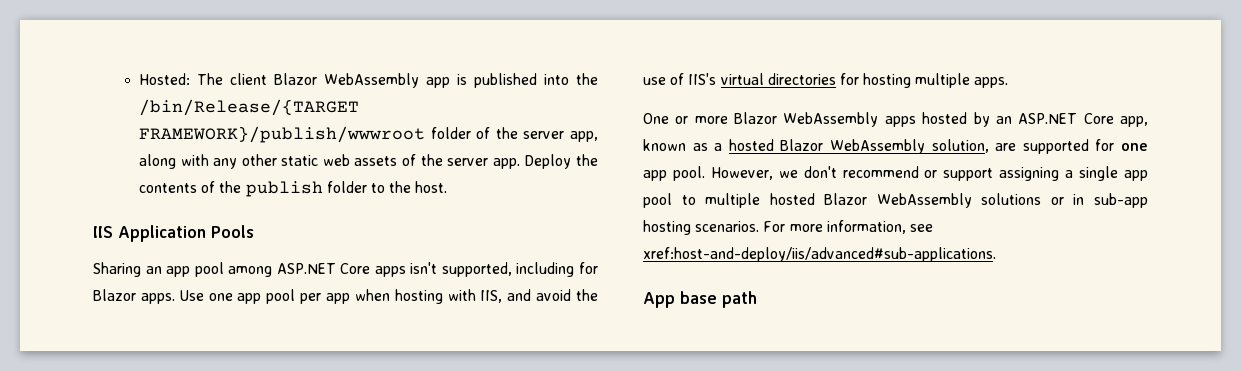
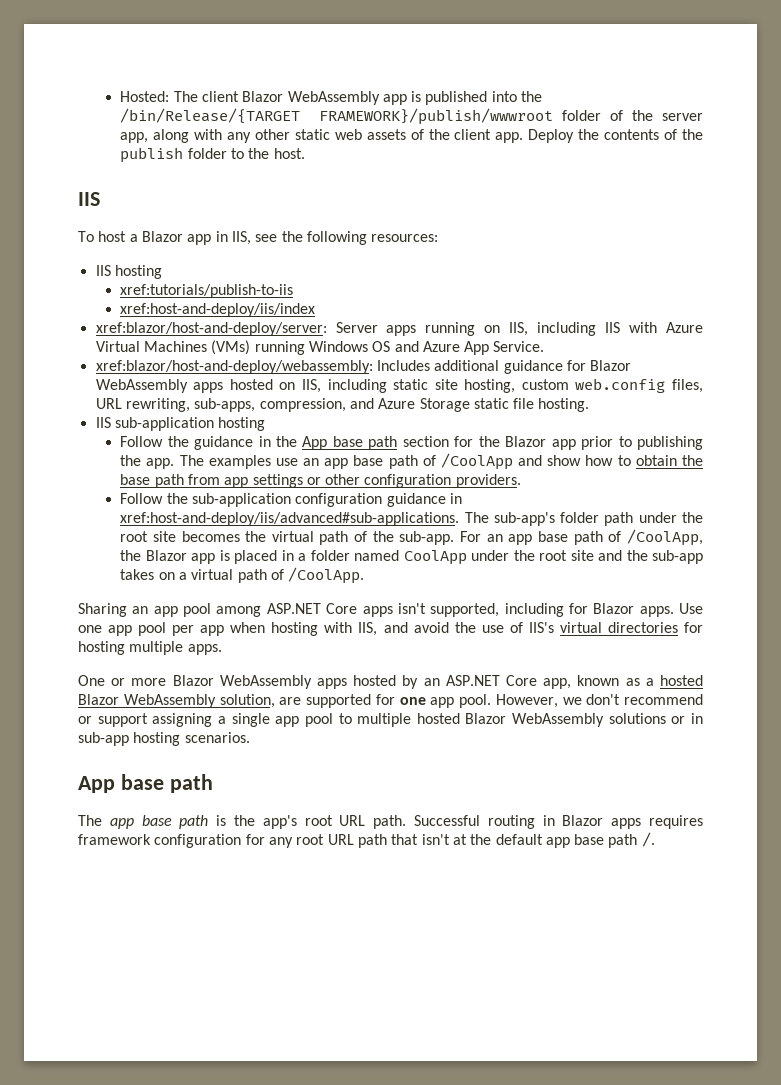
- Hosted: The client Blazor WebAssembly app is published into the /bin/Release/{TARGET FRAMEWORK}/publish/wwwroot folder of the server app, along with any other static web assets of the server app.
+ Hosted: The client Blazor WebAssembly app is published into the /bin/Release/{TARGET FRAMEWORK}/publish/wwwroot folder of the server app, along with any other static web assets of the client app.
  Deploy the contents of the publish folder to the host.
- IIS Application Pools
+ IIS
+ To host a Blazor app in IIS, see the following resources:
+ IIS hosting
+ xref:tutorials/publish-to-iis
+ xref:host-and-deploy/iis/index
+ xref:blazor/host-and-deploy/server: Server apps running on IIS, including IIS with Azure Virtual Machines (VMs) running Windows OS and Azure App Service.
+ xref:blazor/host-and-deploy/webassembly: Includes additional guidance for Blazor WebAssembly apps hosted on IIS, including static site hosting, custom web.config files, URL rewriting, sub-apps, compression, and Azure Storage static file hosting.
+ IIS sub-application hosting
+ Follow the guidance in the App base path section for the Blazor app prior to publishing the app. The examples use an app base path of /CoolApp and show how to obtain the base path from app settings or other configuration providers.
+ Follow the sub-application configuration guidance in xref:host-and-deploy/iis/advanced#sub-applications. The sub-app's folder path under the root site becomes the virtual path of the sub-app. For an app base path of /CoolApp, the Blazor app is placed in a folder named CoolApp under the root site and the sub-app takes on a virtual path of /CoolApp.
- However, we don't recommend or support assigning a single app pool to multiple hosted Blazor WebAssembly solutions or in sub-app hosting scenarios. For more information, see xref:host-and-deploy/iis/advanced#sub-applications.
+ However, we don't recommend or support assigning a single app pool to multiple hosted Blazor WebAssembly solutions or in sub-app hosting scenarios.
  App base path
+ The app base path is the app's root URL path. Successful routing in Blazor apps requires framework configuration for any root URL path that isn't at the default app base path /.

